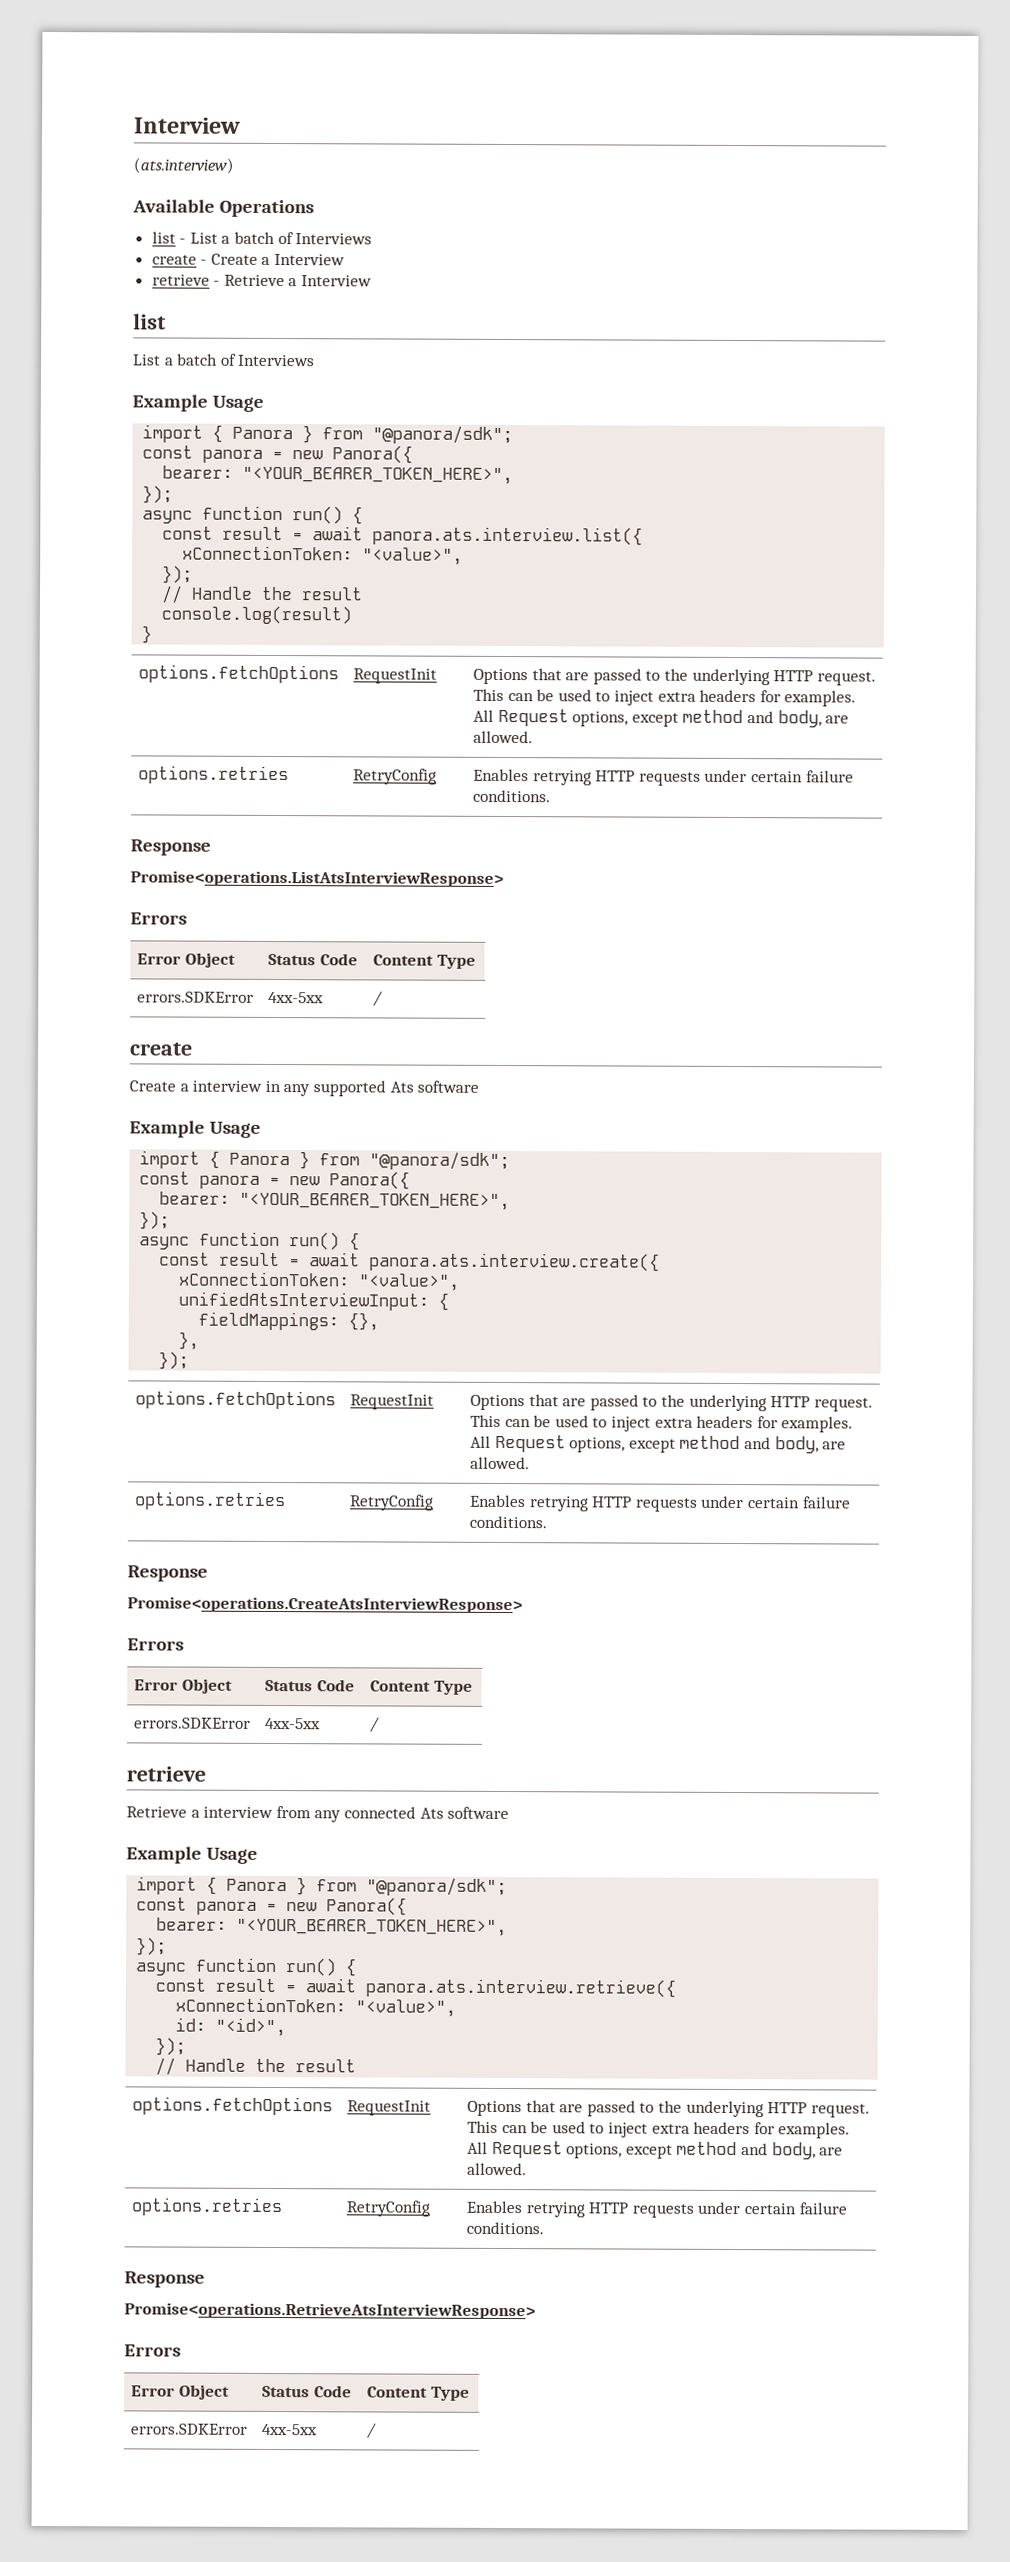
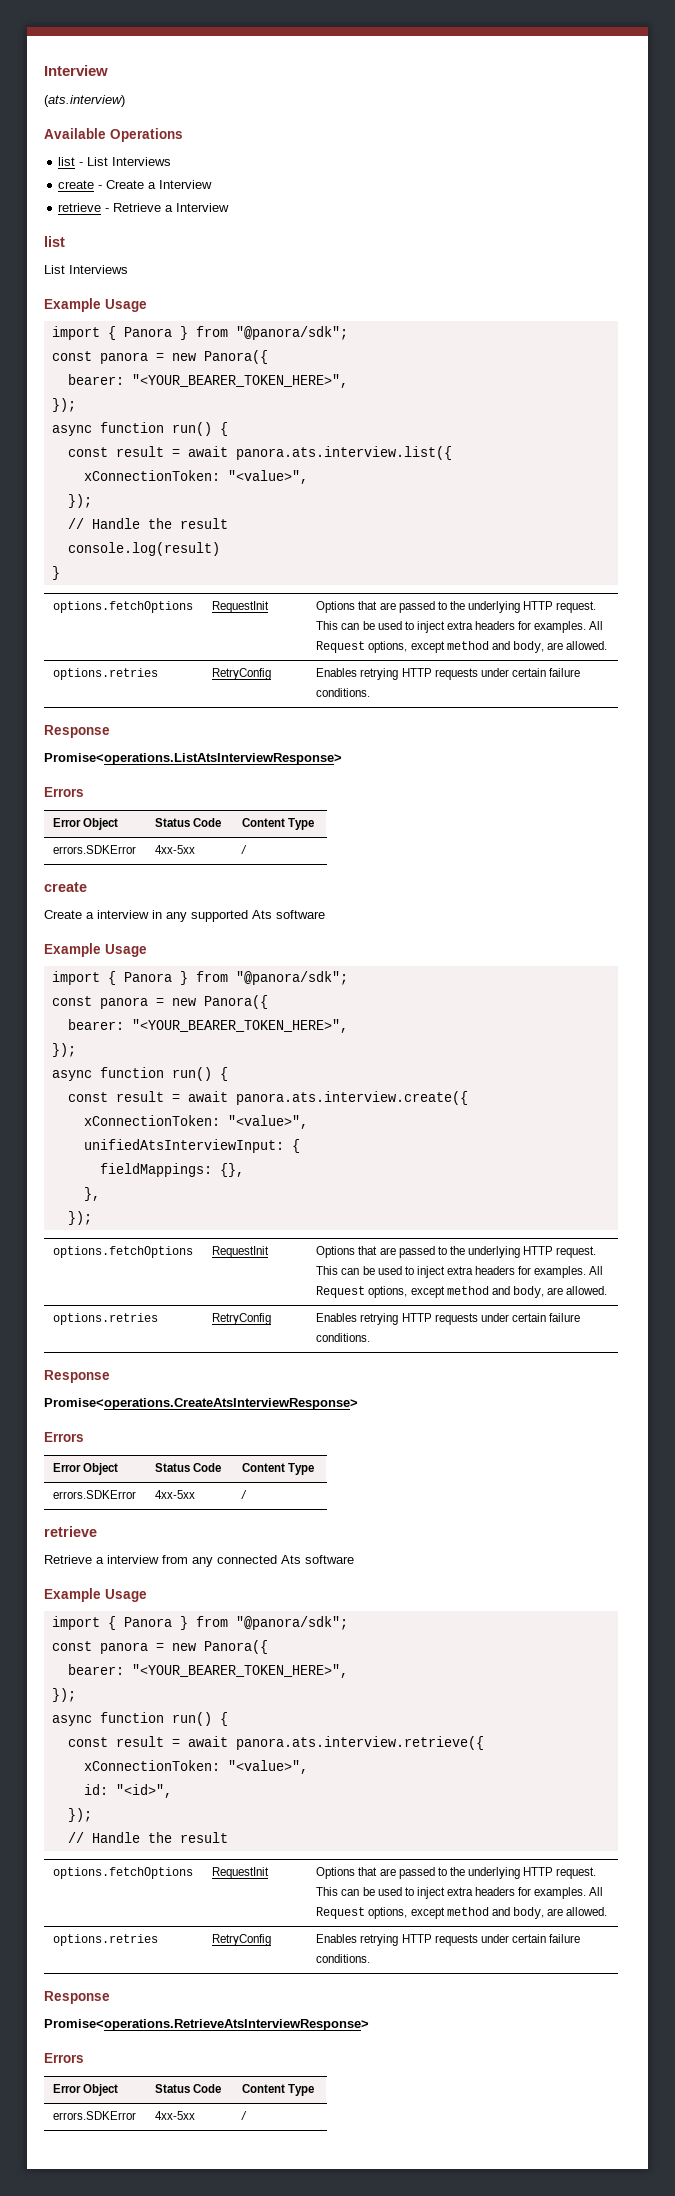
- list - List a batch of Interviews
+ list - List Interviews
  retrieve - Retrieve a Interview
  list
- List a batch of Interviews
+ List Interviews

